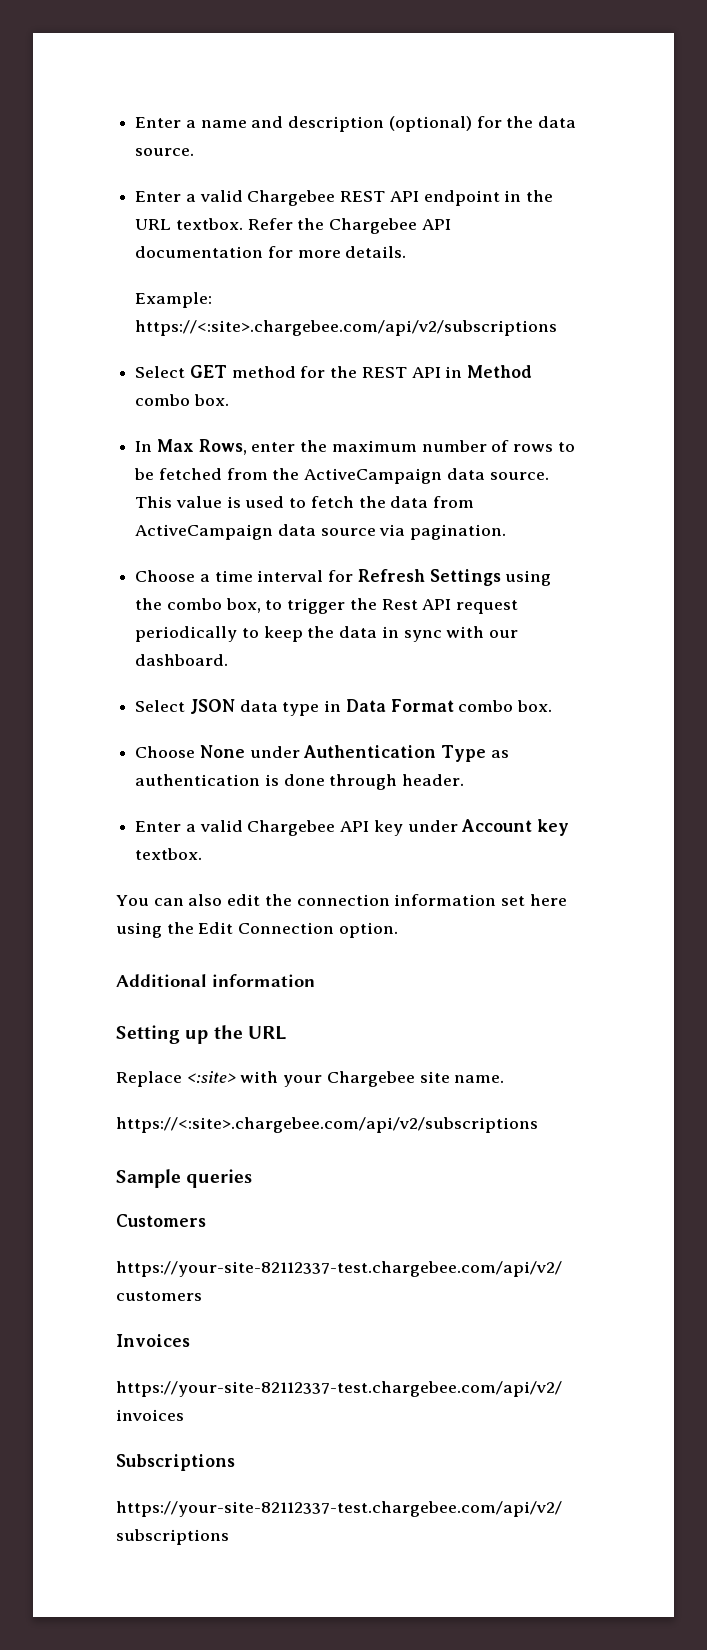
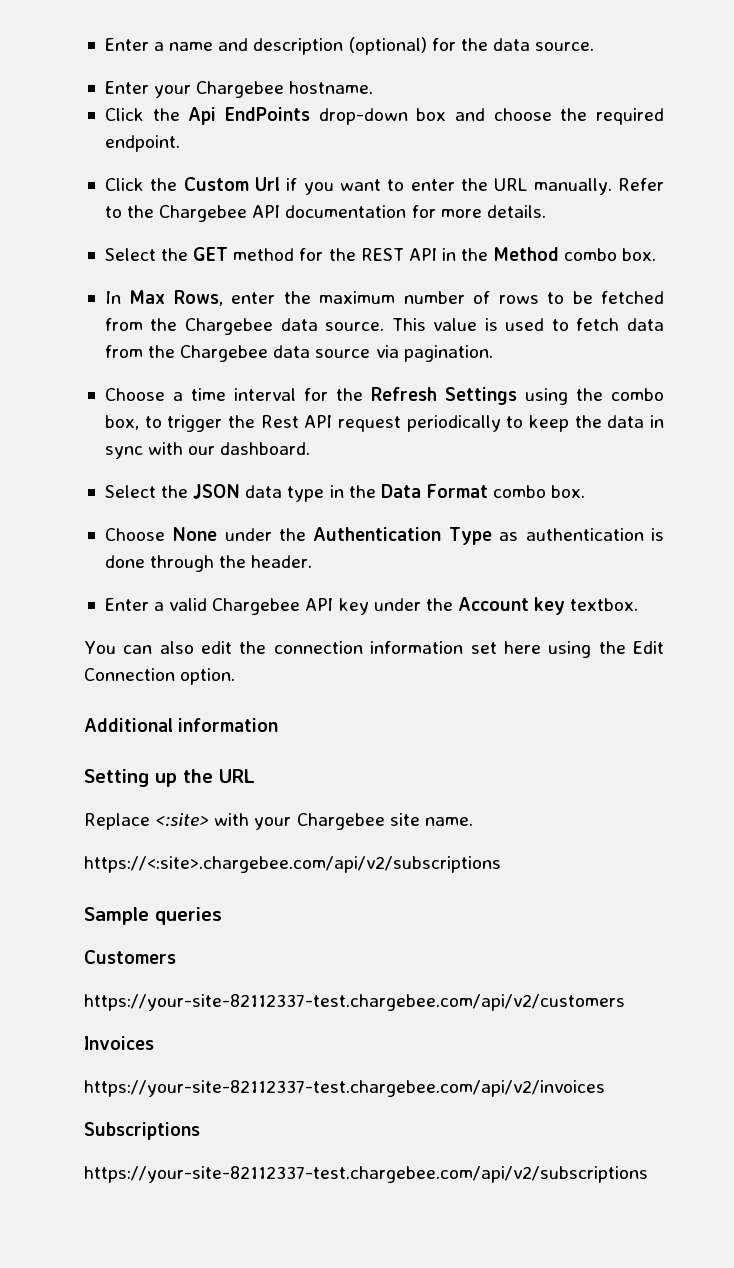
- Enter a valid Chargebee REST API endpoint in the URL textbox. Refer the Chargebee API documentation for more details.
+ Enter your Chargebee hostname.
+ Click the Api EndPoints drop-down box and choose the required endpoint.
+ Click the Custom Url if you want to enter the URL manually. Refer to the Chargebee API documentation for more details.
- Example: https://<:site>.chargebee.com/api/v2/subscriptions
- Select GET method for the REST API in Method combo box.
+ Select the GET method for the REST API in the Method combo box.
- In Max Rows, enter the maximum number of rows to be fetched from the ActiveCampaign data source.
+ In Max Rows, enter the maximum number of rows to be fetched from the Chargebee data source.
- This value is used to fetch the data from ActiveCampaign data source via pagination.
+ This value is used to fetch data from the Chargebee data source via pagination.
- Choose a time interval for Refresh Settings using the combo box, to trigger the Rest API request periodically to keep the data in sync with our dashboard.
+ Choose a time interval for the Refresh Settings using the combo box, to trigger the Rest API request periodically to keep the data in sync with our dashboard.
- Select JSON data type in Data Format combo box.
+ Select the JSON data type in the Data Format combo box.
- Choose None under Authentication Type as authentication is done through header.
+ Choose None under the Authentication Type as authentication is done through the header.
- Enter a valid Chargebee API key under Account key textbox.
+ Enter a valid Chargebee API key under the Account key textbox.

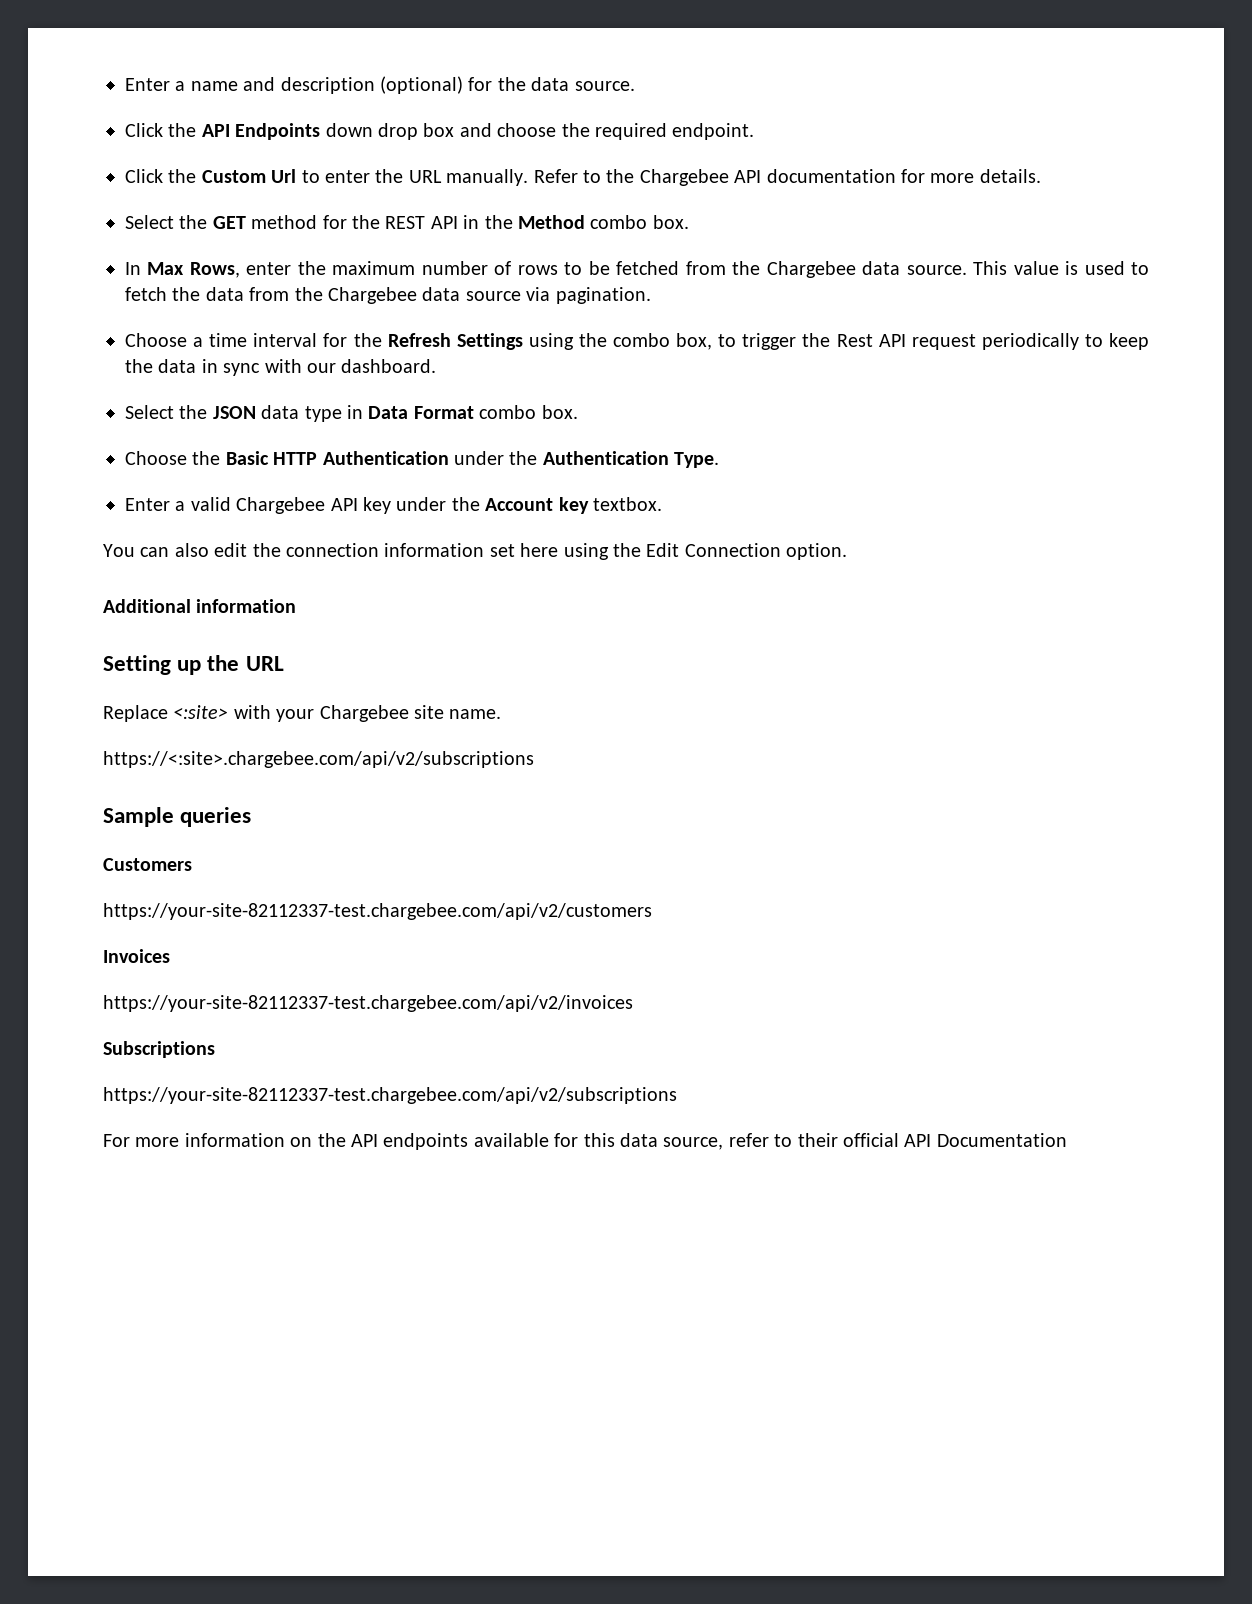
- Enter your Chargebee hostname.
- Click the Api EndPoints drop-down box and choose the required endpoint.
+ Click the API Endpoints down drop box and choose the required endpoint.
- Click the Custom Url if you want to enter the URL manually.
+ Click the Custom Url to enter the URL manually.
- This value is used to fetch data from the Chargebee data source via pagination.
+ This value is used to fetch the data from the Chargebee data source via pagination.
- Select the JSON data type in the Data Format combo box.
+ Select the JSON data type in Data Format combo box.
- Choose None under the Authentication Type as authentication is done through the header.
+ Choose the Basic HTTP Authentication under the Authentication Type.
+ For more information on the API endpoints available for this data source, refer to their official API Documentation

